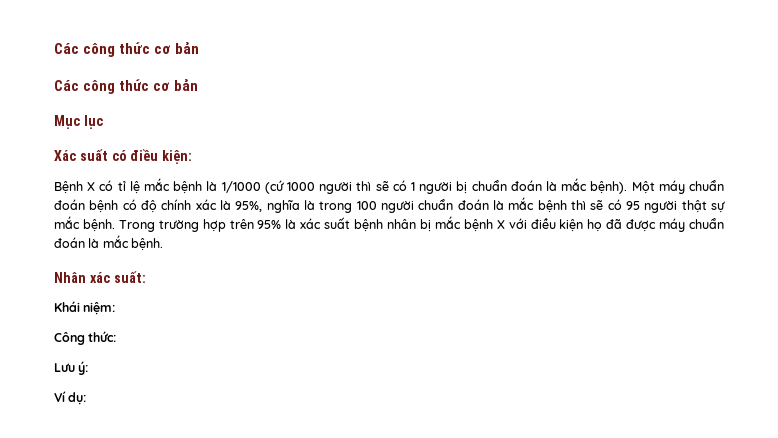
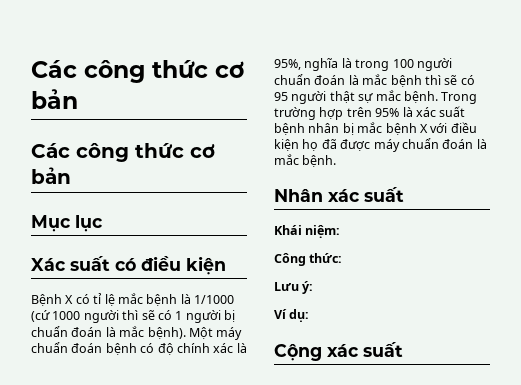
- Xác suất có điều kiện:
+ Xác suất có điều kiện
- Nhân xác suất:
+ Nhân xác suất
+ Cộng xác suất

